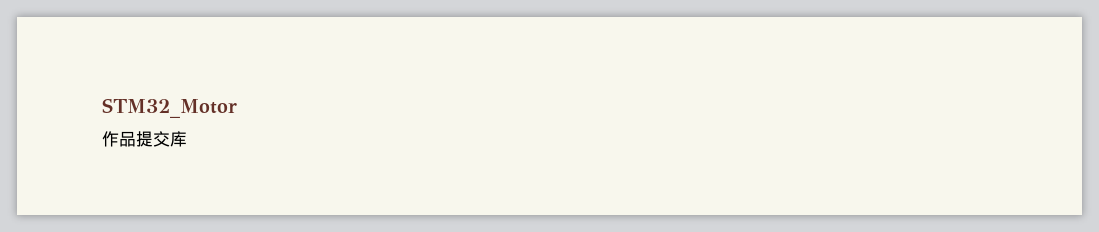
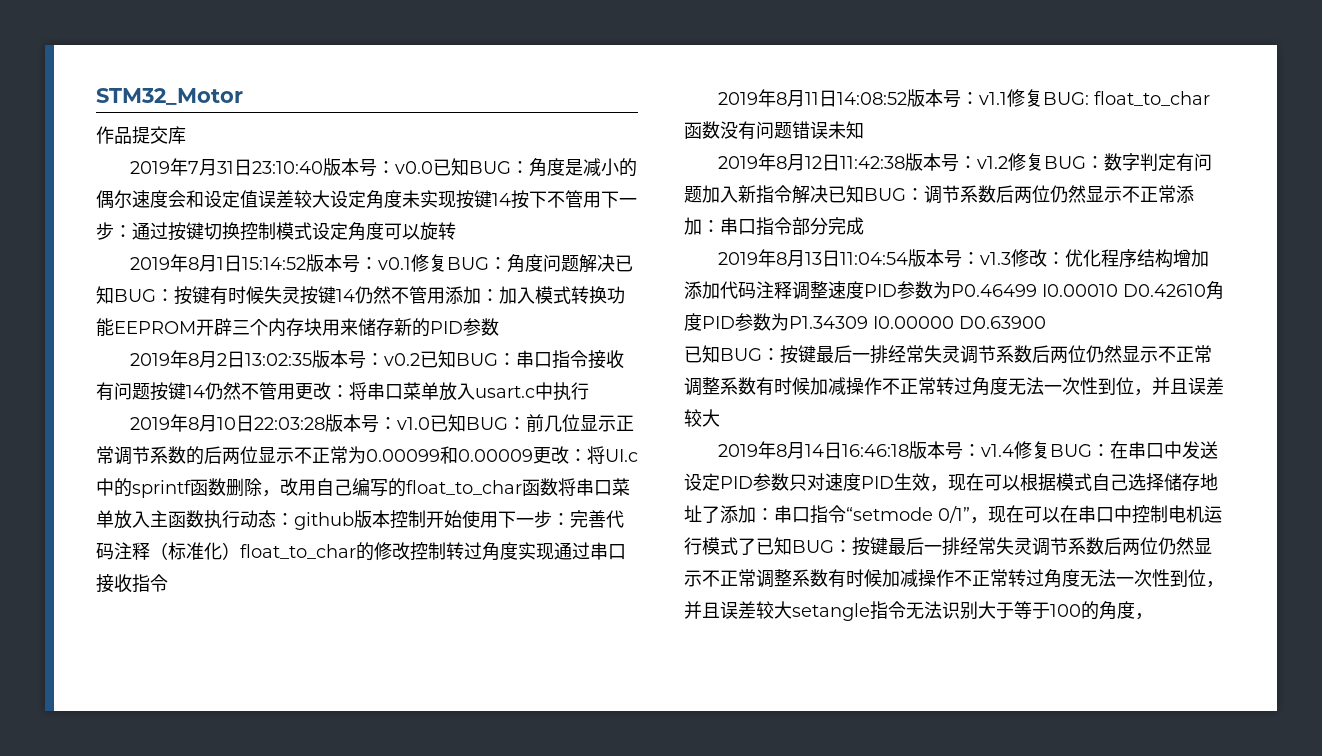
+ 2019年7月31日23:10:40版本号：v0.0已知BUG：角度是减小的偶尔速度会和设定值误差较大设定角度未实现按键14按下不管用下一步：通过按键切换控制模式设定角度可以旋转
+ 2019年8月1日15:14:52版本号：v0.1修复BUG：角度问题解决已知BUG：按键有时候失灵按键14仍然不管用添加：加入模式转换功能EEPROM开辟三个内存块用来储存新的PID参数
+ 2019年8月2日13:02:35版本号：v0.2已知BUG：串口指令接收有问题按键14仍然不管用更改：将串口菜单放入usart.c中执行
+ 2019年8月10日22:03:28版本号：v1.0已知BUG：前几位显示正常调节系数的后两位显示不正常为0.00099和0.00009更改：将UI.c中的sprintf函数删除，改用自己编写的float_to_char函数将串口菜单放入主函数执行动态：github版本控制开始使用下一步：完善代码注释（标准化）float_to_char的修改控制转过角度实现通过串口接收指令
+ 2019年8月11日14:08:52版本号：v1.1修复BUG: float_to_char函数没有问题错误未知
+ 2019年8月12日11:42:38版本号：v1.2修复BUG：数字判定有问题加入新指令解决已知BUG：调节系数后两位仍然显示不正常添加：串口指令部分完成
+ 2019年8月13日11:04:54版本号：v1.3修改：优化程序结构增加添加代码注释调整速度PID参数为P0.46499 I0.00010 D0.42610角度PID参数为P1.34309 I0.00000 D0.63900
+ 已知BUG：按键最后一排经常失灵调节系数后两位仍然显示不正常调整系数有时候加减操作不正常转过角度无法一次性到位，并且误差较大
+ 2019年8月14日16:46:18版本号：v1.4修复BUG：在串口中发送设定PID参数只对速度PID生效，现在可以根据模式自己选择储存地址了添加：串口指令“setmode 0/1”，现在可以在串口中控制电机运行模式了已知BUG：按键最后一排经常失灵调节系数后两位仍然显示不正常调整系数有时候加减操作不正常转过角度无法一次性到位，并且误差较大setangle指令无法识别大于等于100的角度，

